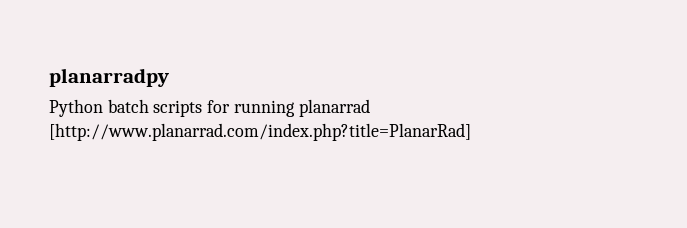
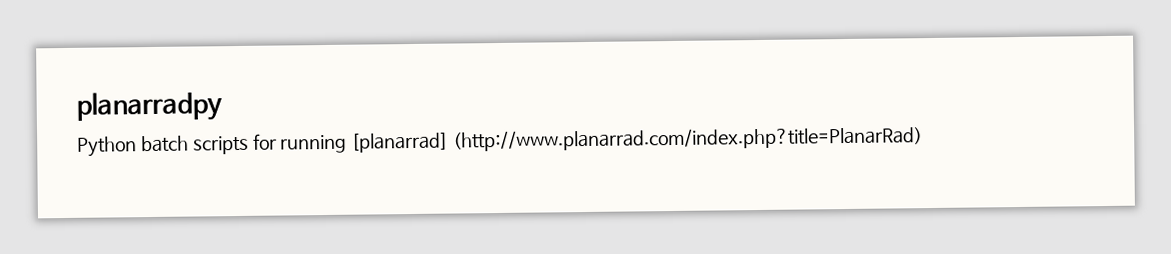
- Python batch scripts for running planarrad [http://www.planarrad.com/index.php?title=PlanarRad]
+ Python batch scripts for running [planarrad] (http://www.planarrad.com/index.php?title=PlanarRad)

